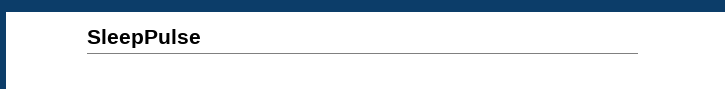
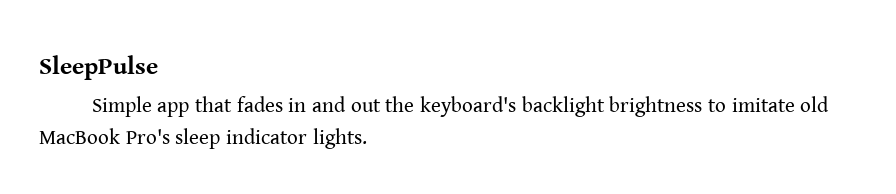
+ Simple app that fades in and out the keyboard's backlight brightness to imitate old MacBook Pro's sleep indicator lights.

